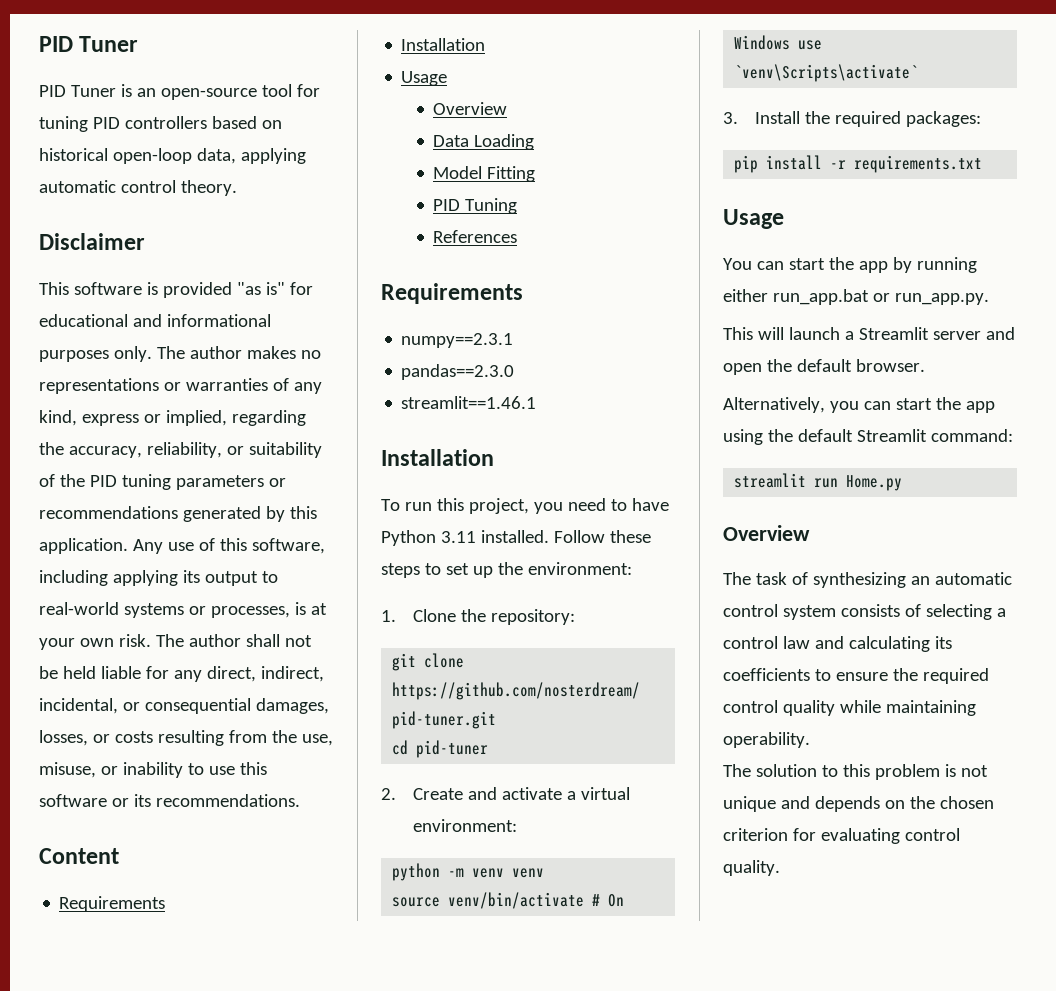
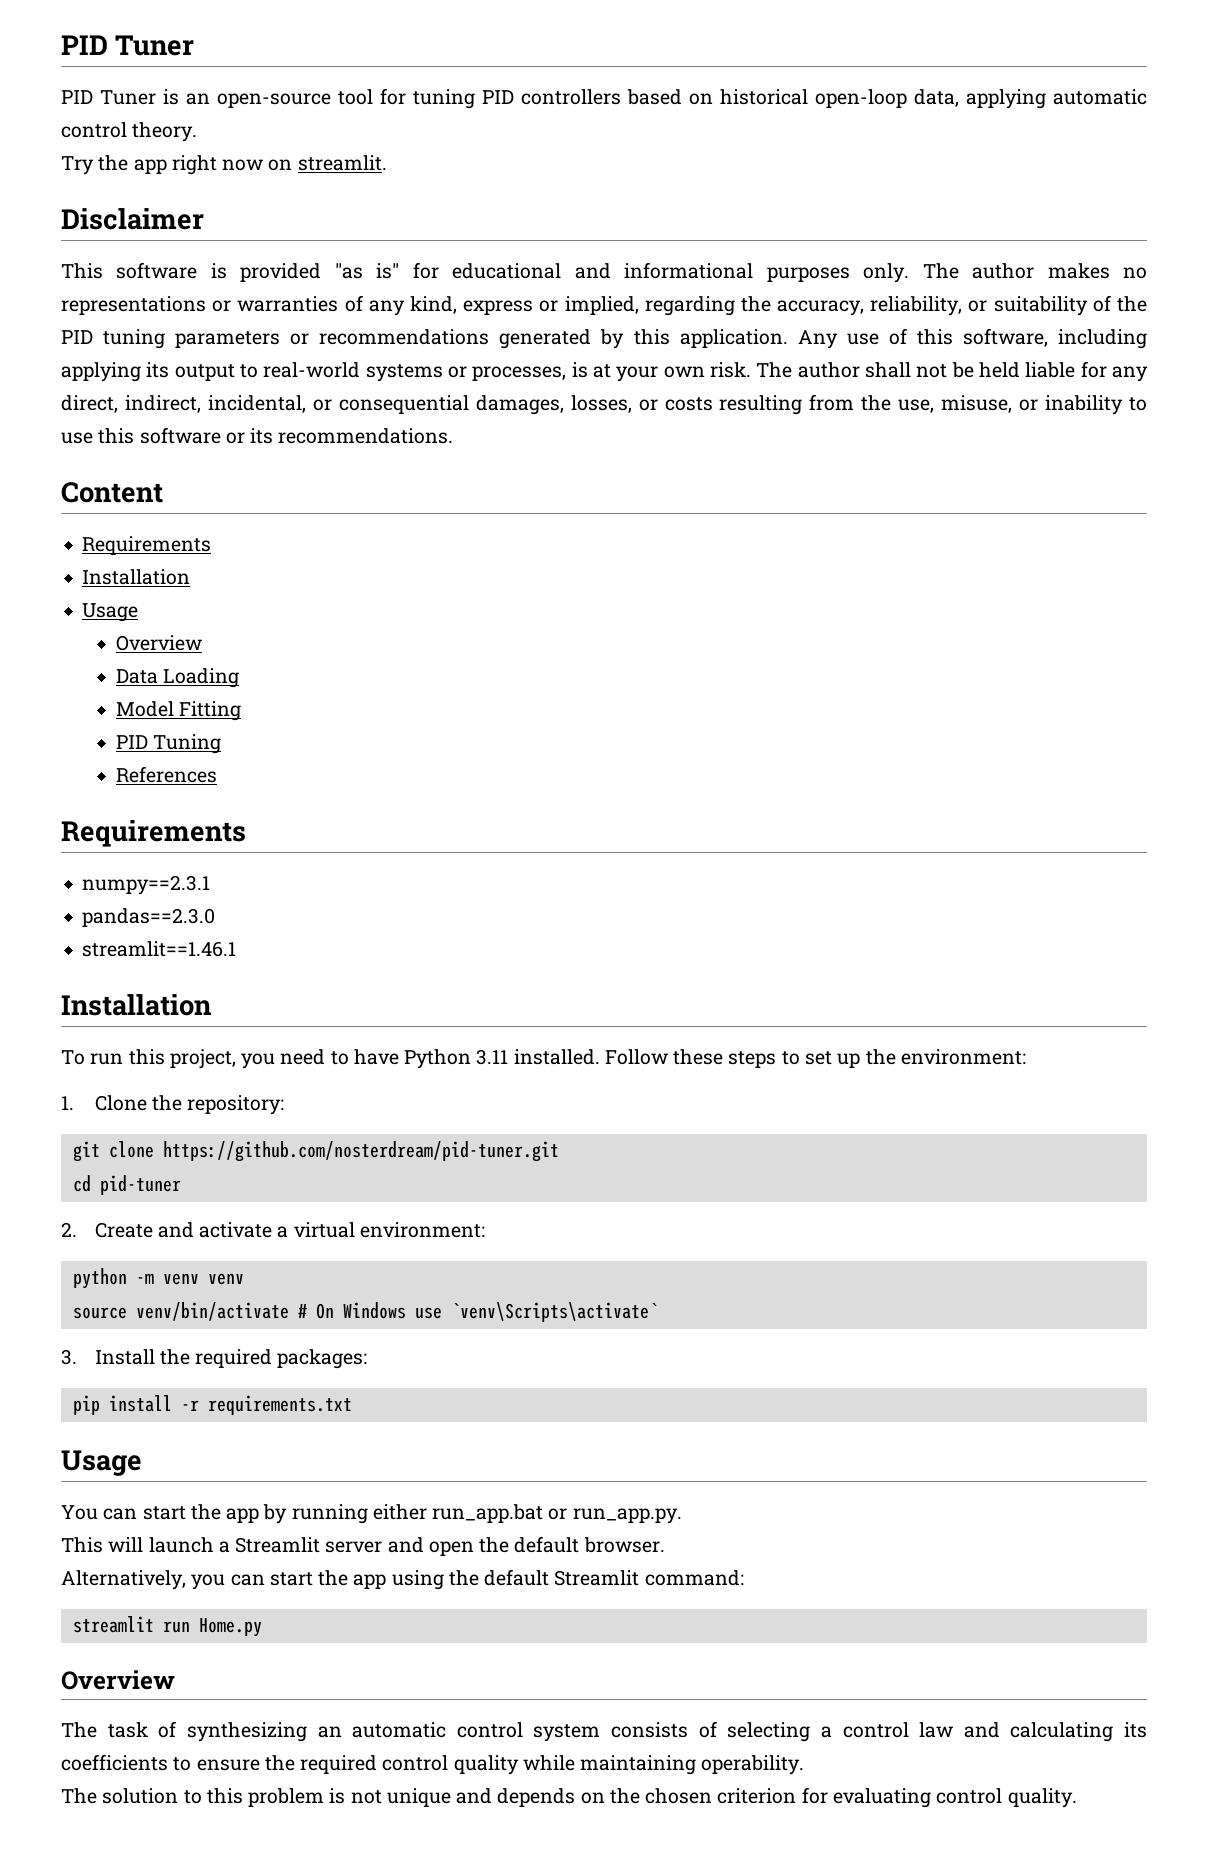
+ Try the app right now on streamlit.

